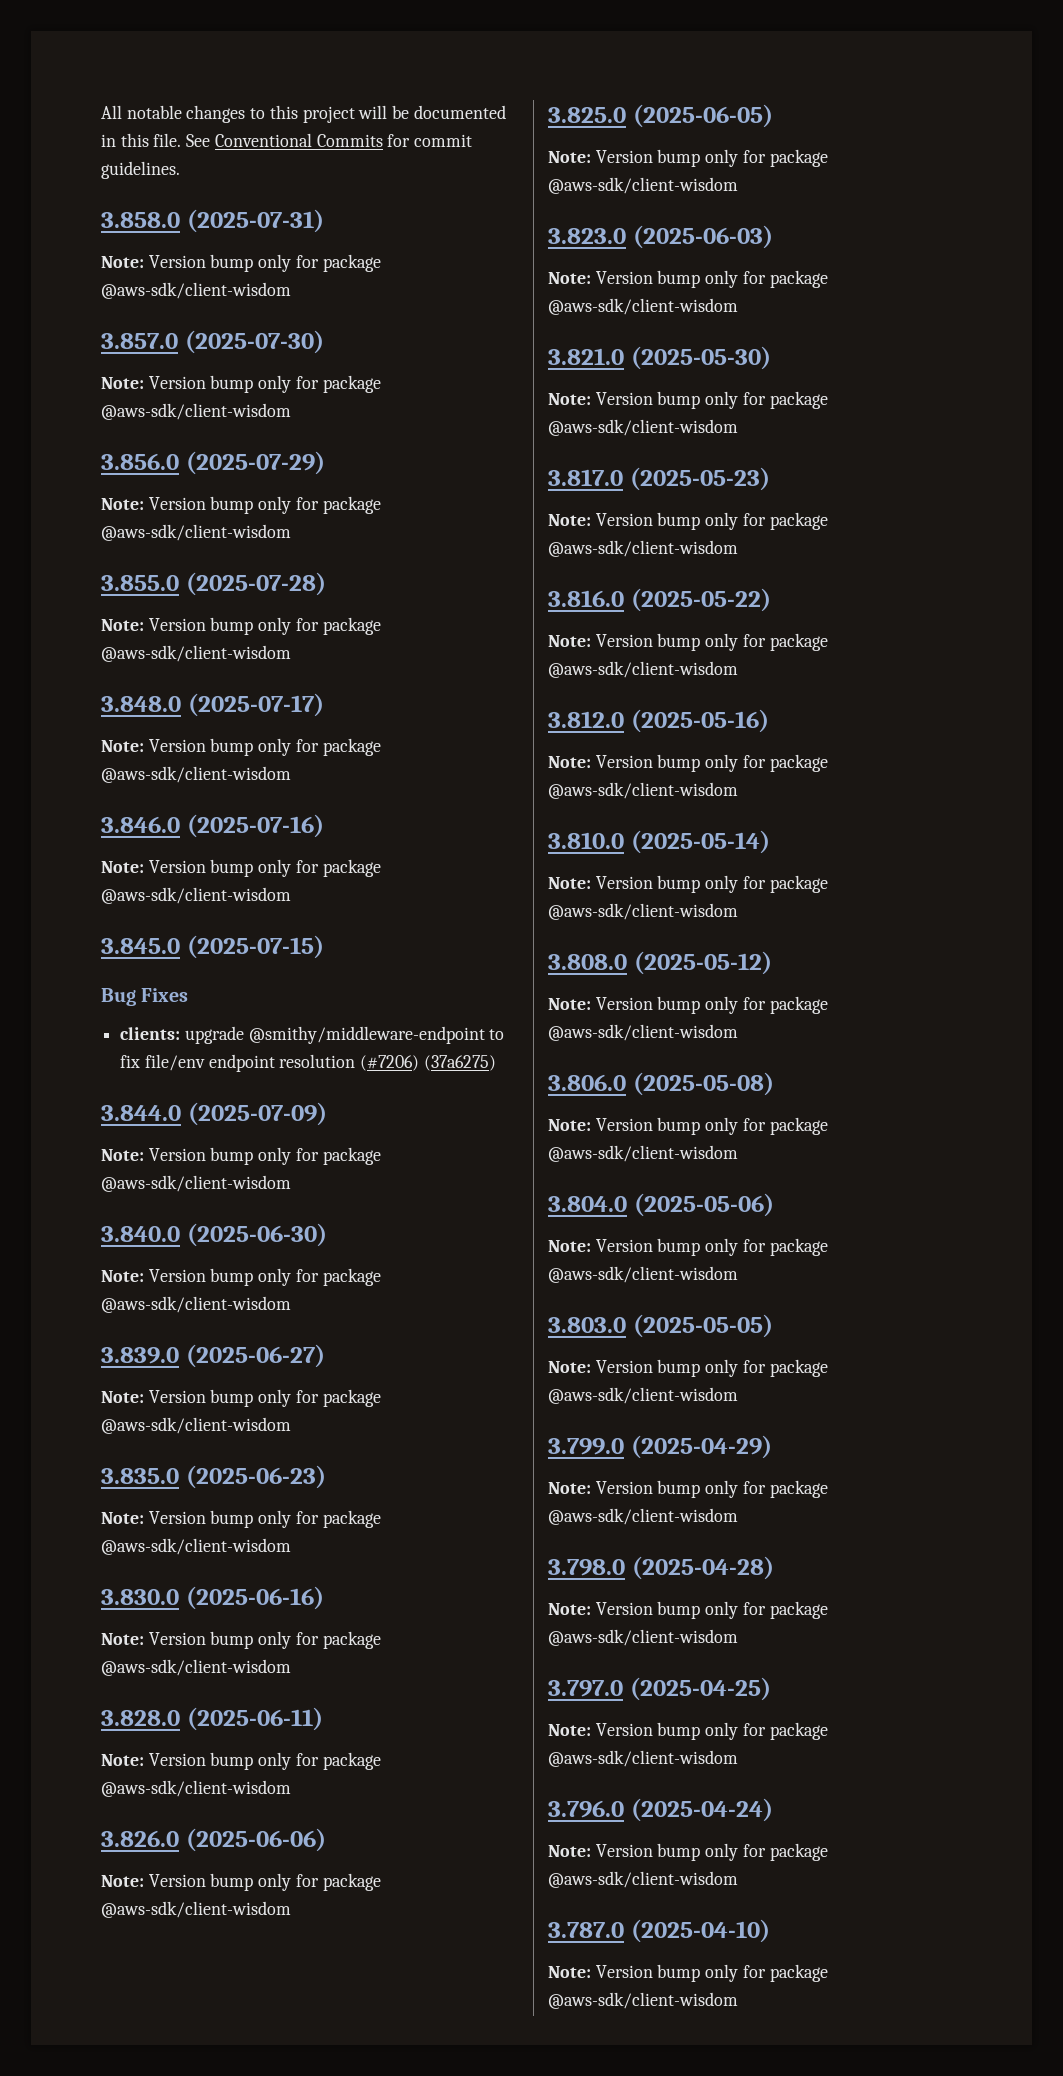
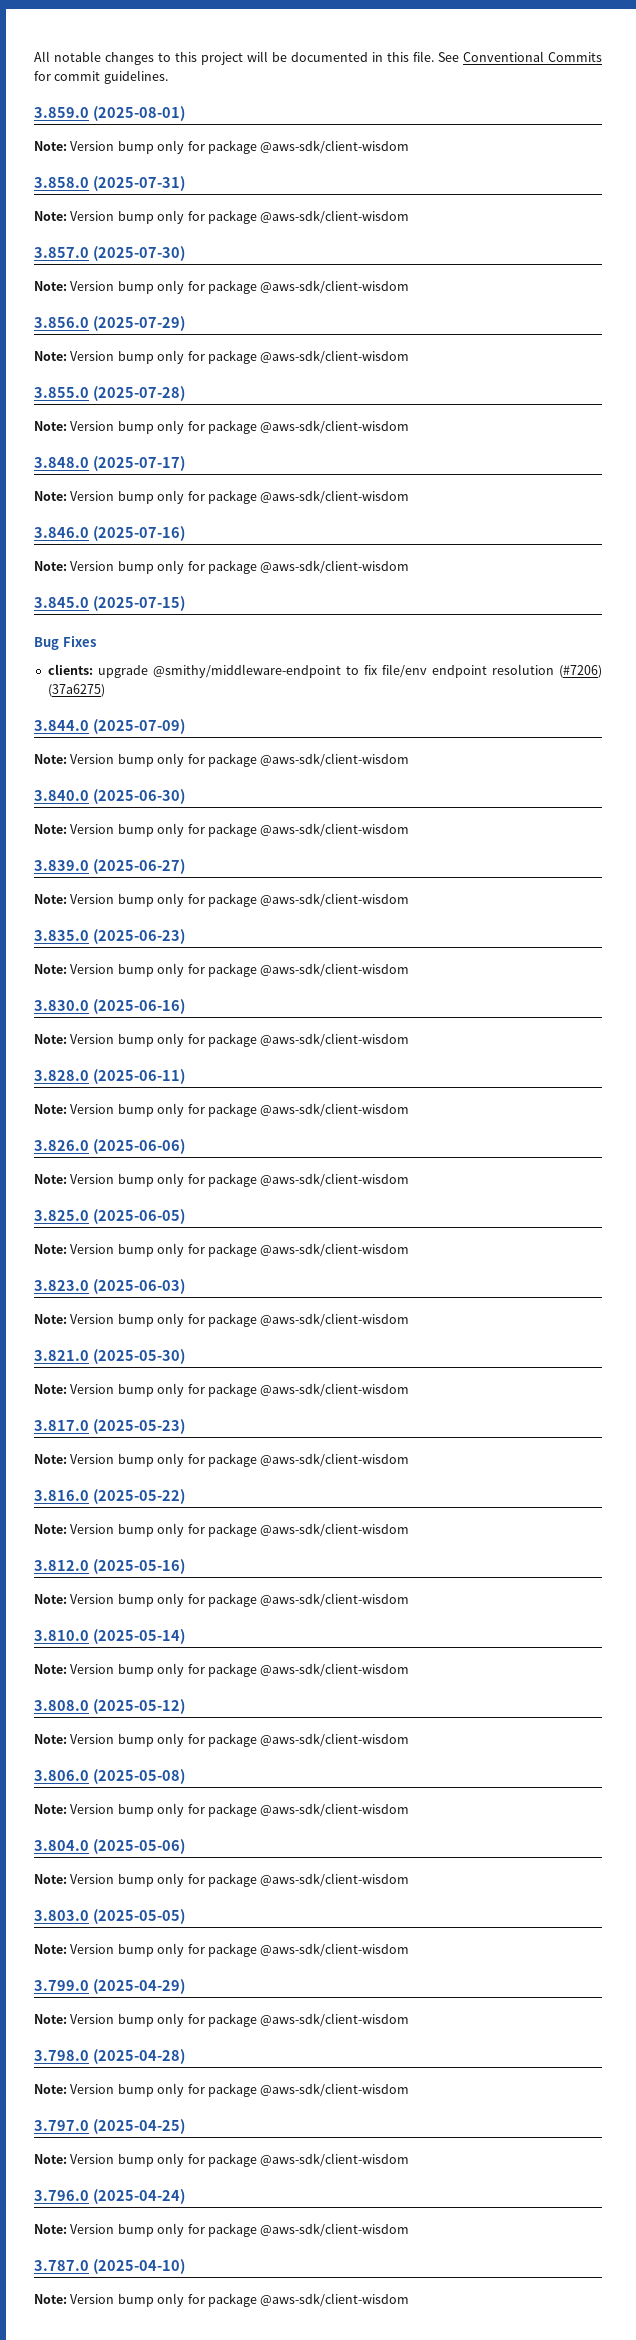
+ 3.859.0 (2025-08-01)
+ Note: Version bump only for package @aws-sdk/client-wisdom

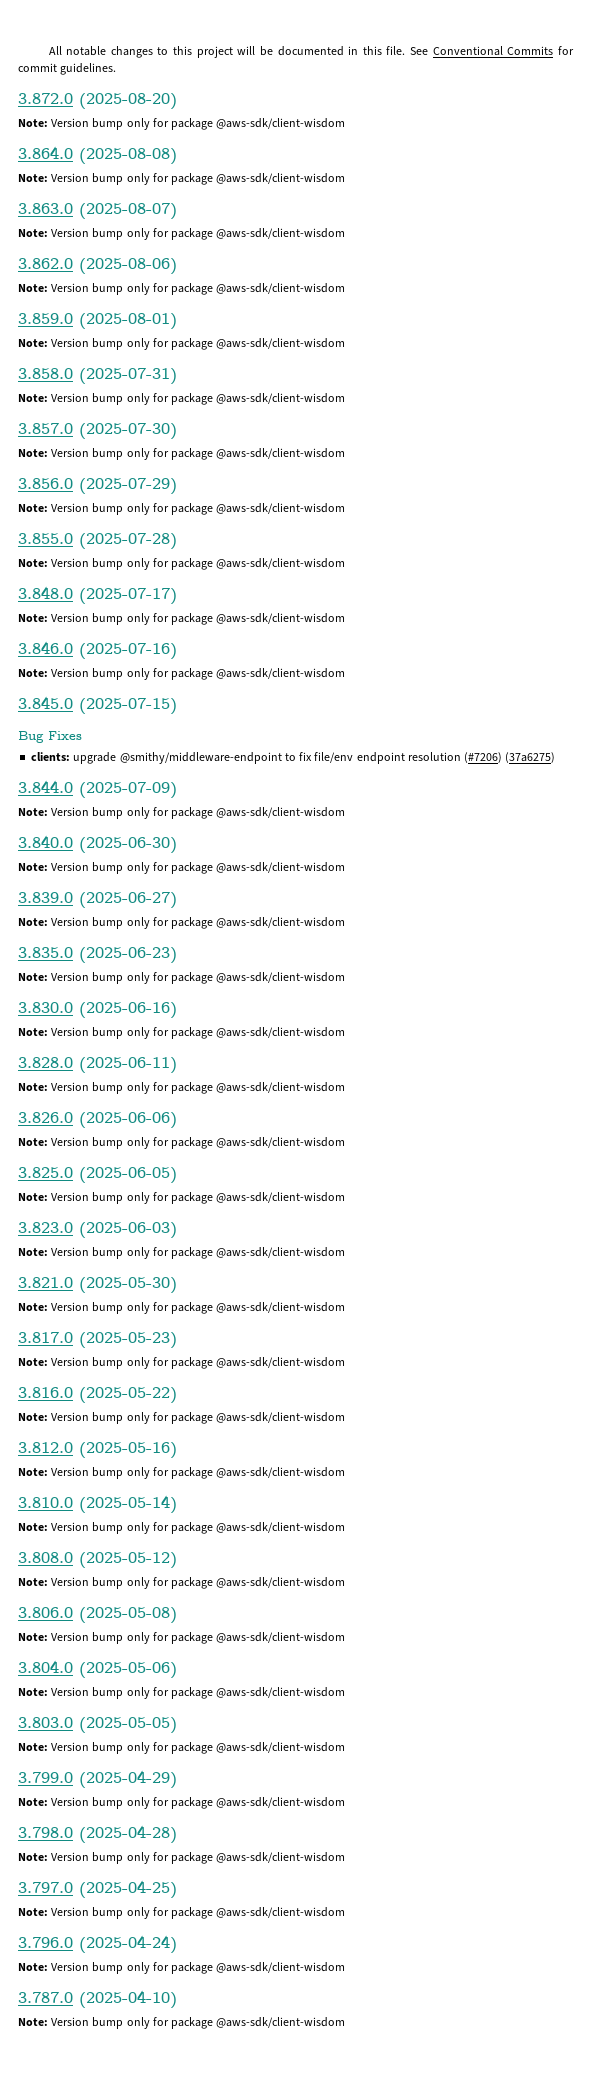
+ 3.872.0 (2025-08-20)
+ Note: Version bump only for package @aws-sdk/client-wisdom
+ 3.864.0 (2025-08-08)
+ Note: Version bump only for package @aws-sdk/client-wisdom
+ 3.863.0 (2025-08-07)
+ Note: Version bump only for package @aws-sdk/client-wisdom
+ 3.862.0 (2025-08-06)
+ Note: Version bump only for package @aws-sdk/client-wisdom

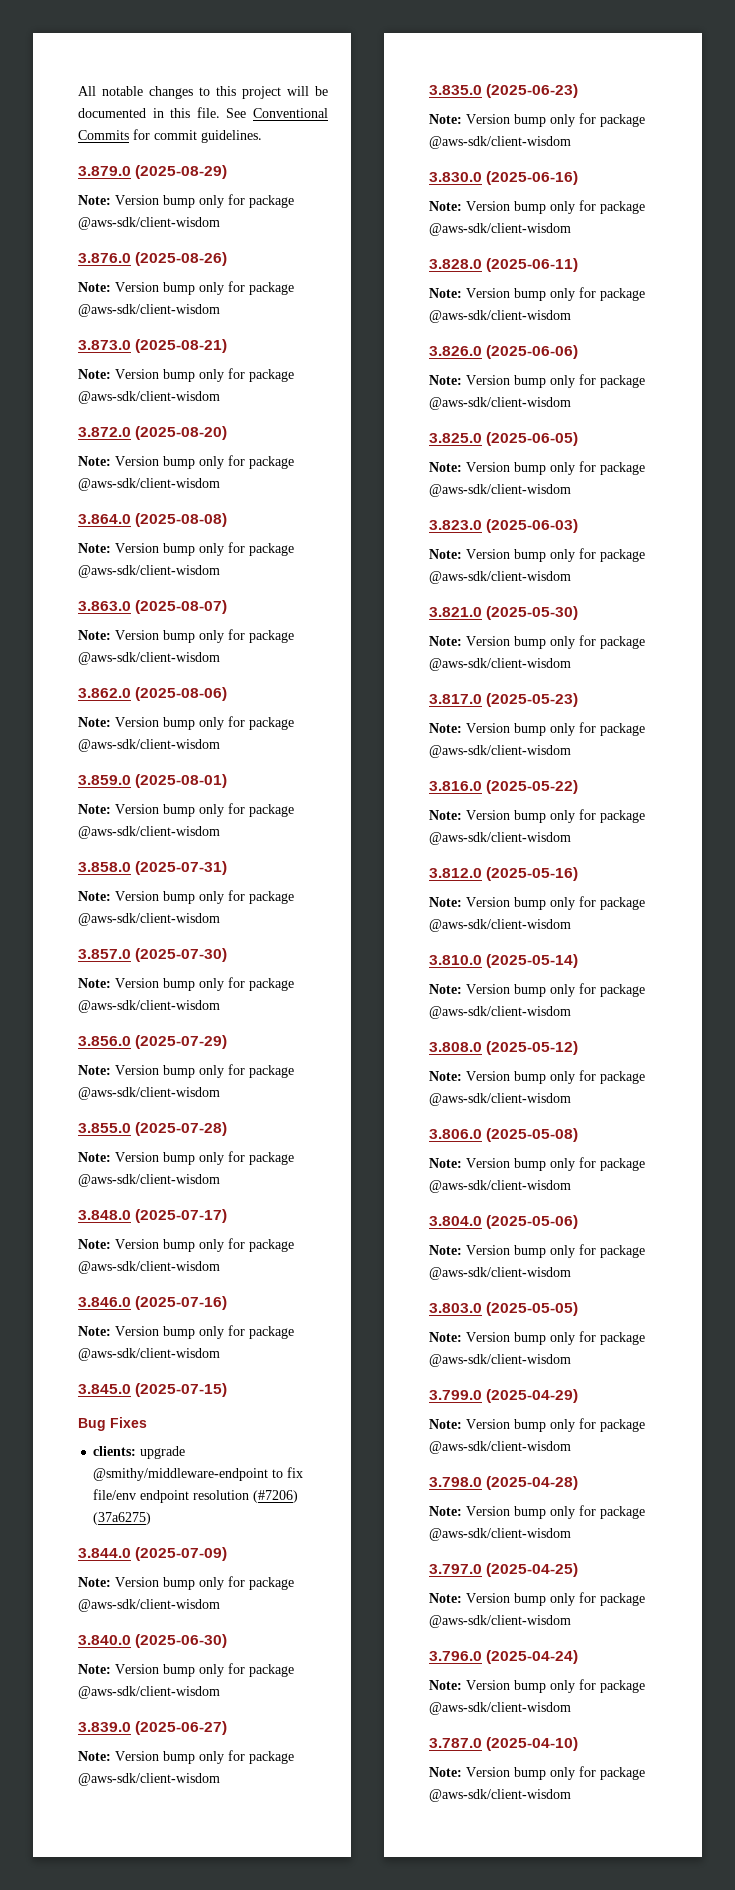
+ 3.879.0 (2025-08-29)
+ Note: Version bump only for package @aws-sdk/client-wisdom
+ 3.876.0 (2025-08-26)
+ Note: Version bump only for package @aws-sdk/client-wisdom
+ 3.873.0 (2025-08-21)
+ Note: Version bump only for package @aws-sdk/client-wisdom

